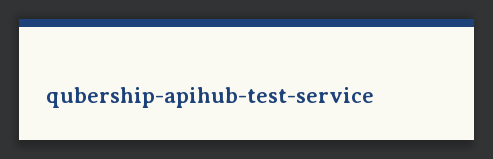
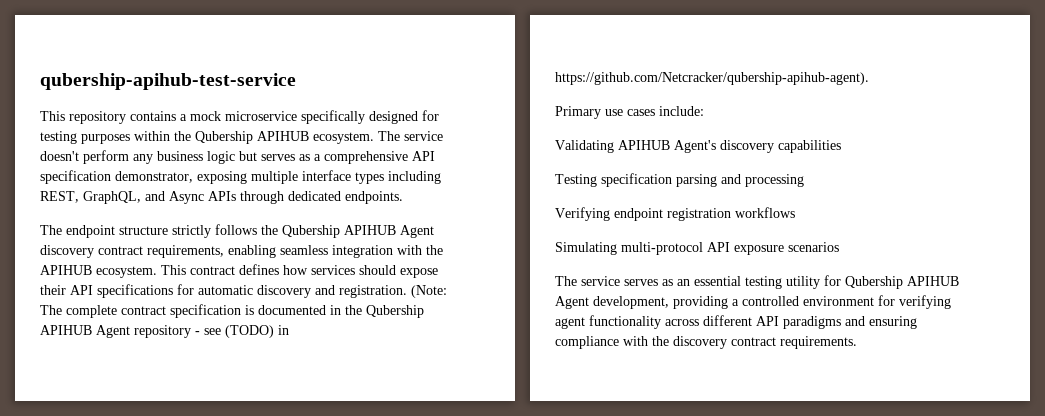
+ This repository contains a mock microservice specifically designed for testing purposes within the Qubership APIHUB ecosystem. The service doesn't perform any business logic but serves as a comprehensive API specification demonstrator, exposing multiple interface types including REST, GraphQL, and Async APIs through dedicated endpoints.
+ The endpoint structure strictly follows the Qubership APIHUB Agent discovery contract requirements, enabling seamless integration with the APIHUB ecosystem. This contract defines how services should expose their API specifications for automatic discovery and registration. (Note: The complete contract specification is documented in the Qubership APIHUB Agent repository - see (TODO) in https://github.com/Netcracker/qubership-apihub-agent).
+ Primary use cases include:
+ Validating APIHUB Agent's discovery capabilities
+ Testing specification parsing and processing
+ Verifying endpoint registration workflows
+ Simulating multi-protocol API exposure scenarios
+ The service serves as an essential testing utility for Qubership APIHUB Agent development, providing a controlled environment for verifying agent functionality across different API paradigms and ensuring compliance with the discovery contract requirements.

